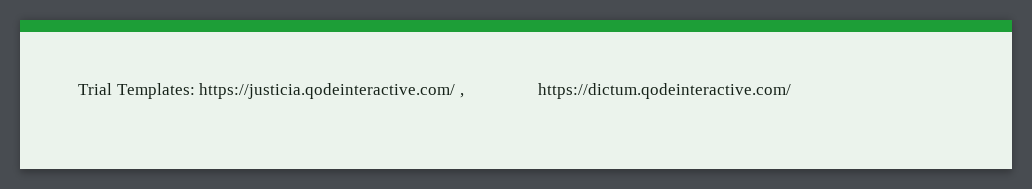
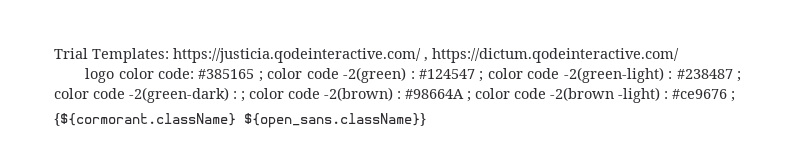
+ logo color code: #385165 ; color code -2(green) : #124547 ; color code -2(green-light) : #238487 ; color code -2(green-dark) : ; color code -2(brown) : #98664A ; color code -2(brown -light) : #ce9676 ;
+ {${cormorant.className} ${open_sans.className}}

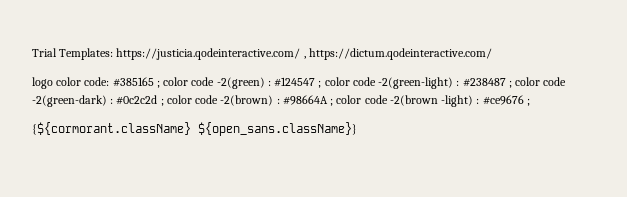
- logo color code: #385165 ; color code -2(green) : #124547 ; color code -2(green-light) : #238487 ; color code -2(green-dark) : ; color code -2(brown) : #98664A ; color code -2(brown -light) : #ce9676 ;
+ logo color code: #385165 ; color code -2(green) : #124547 ; color code -2(green-light) : #238487 ; color code -2(green-dark) : #0c2c2d ; color code -2(brown) : #98664A ; color code -2(brown -light) : #ce9676 ;

